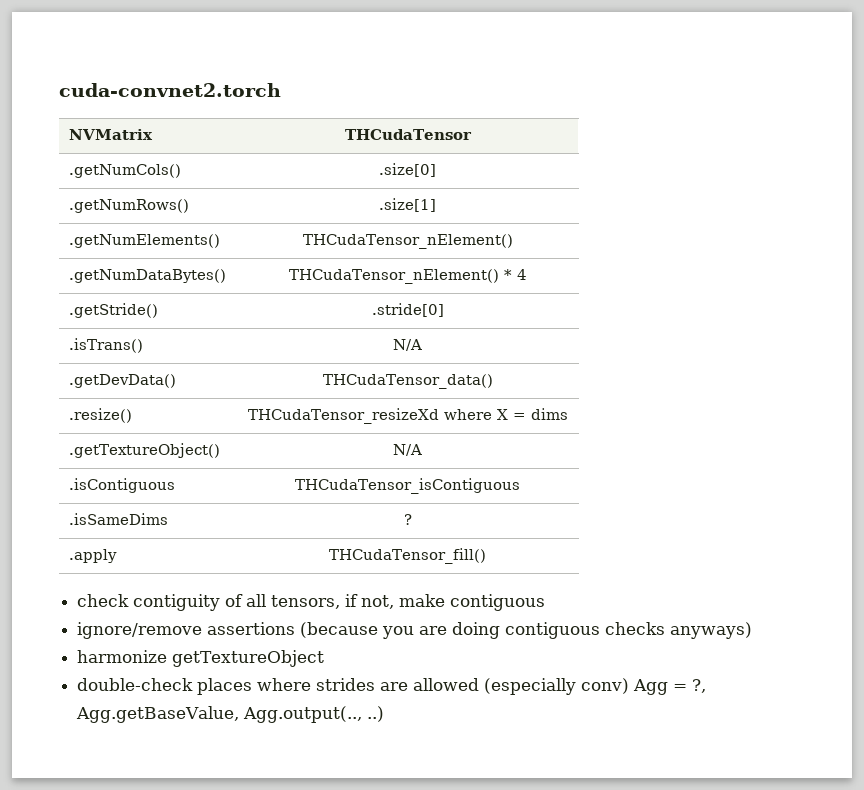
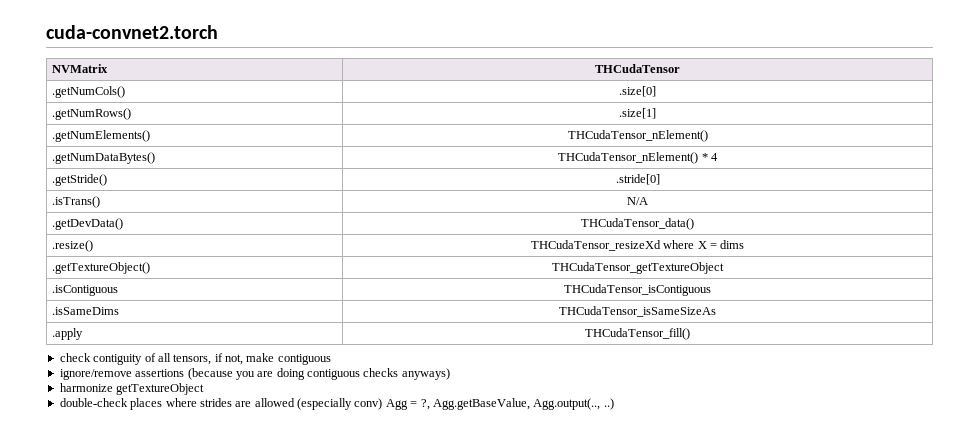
- .getTextureObject() | N/A
+ .getTextureObject() | THCudaTensor_getTextureObject
- .isSameDims | ?
+ .isSameDims | THCudaTensor_isSameSizeAs

